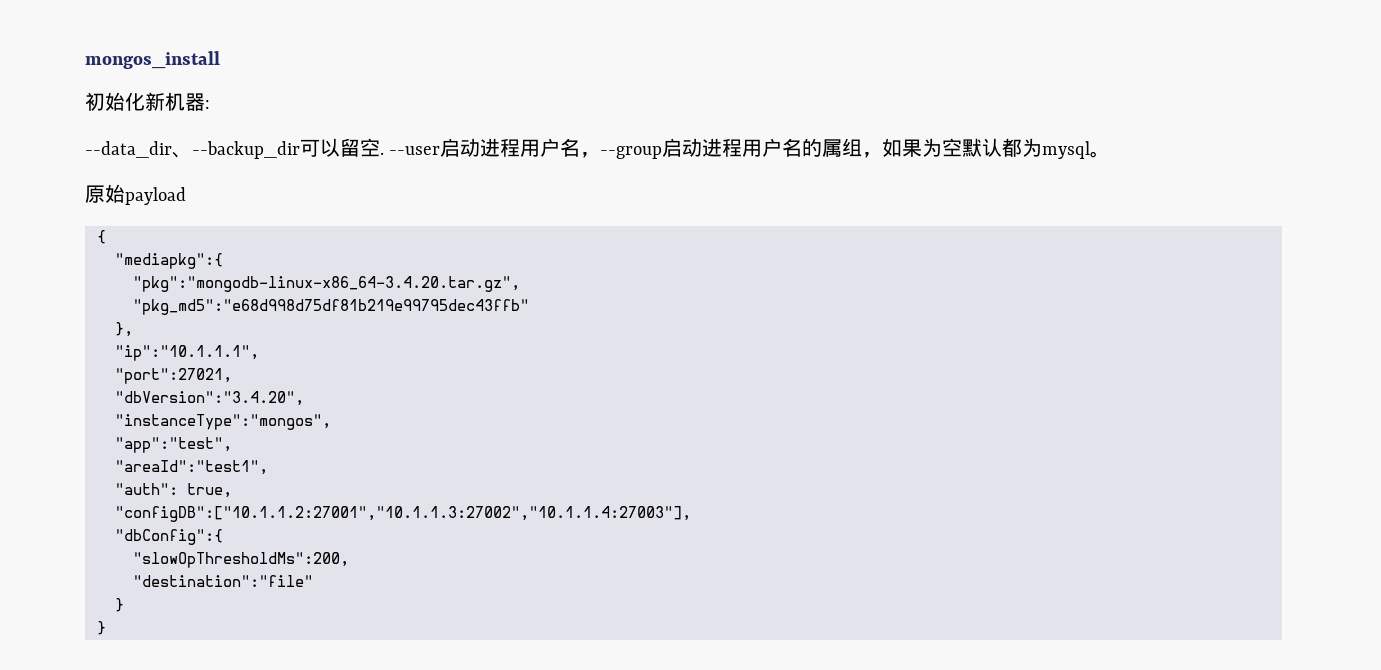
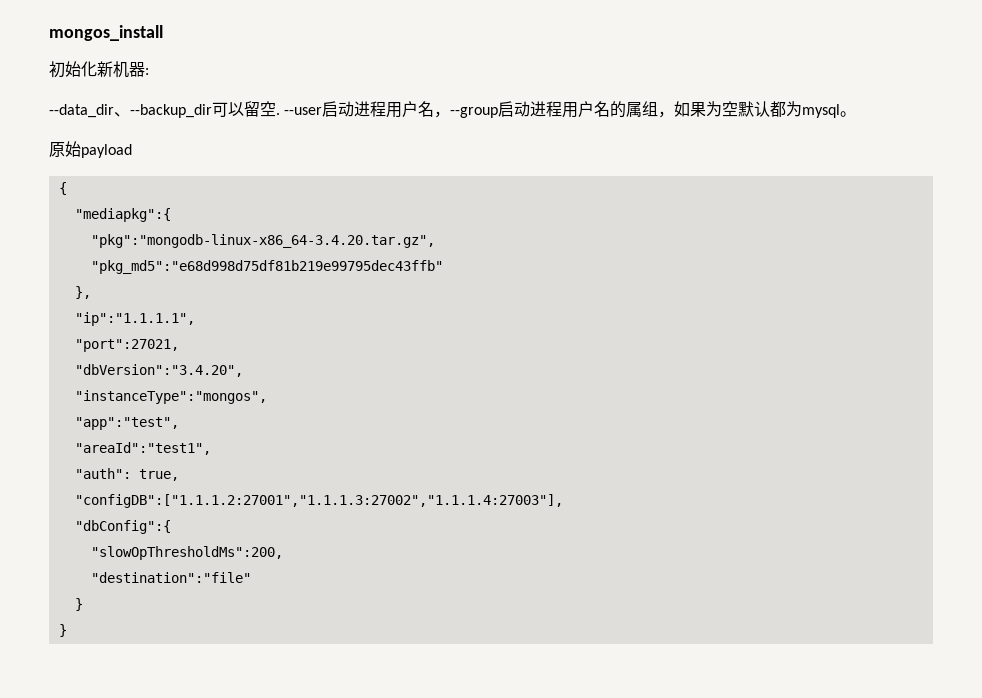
- "ip":"10.1.1.1",
+ "ip":"1.1.1.1",
- "configDB":["10.1.1.2:27001","10.1.1.3:27002","10.1.1.4:27003"],
+ "configDB":["1.1.1.2:27001","1.1.1.3:27002","1.1.1.4:27003"],

